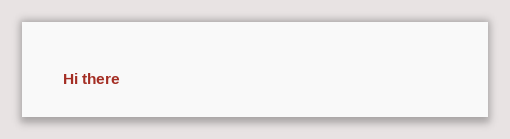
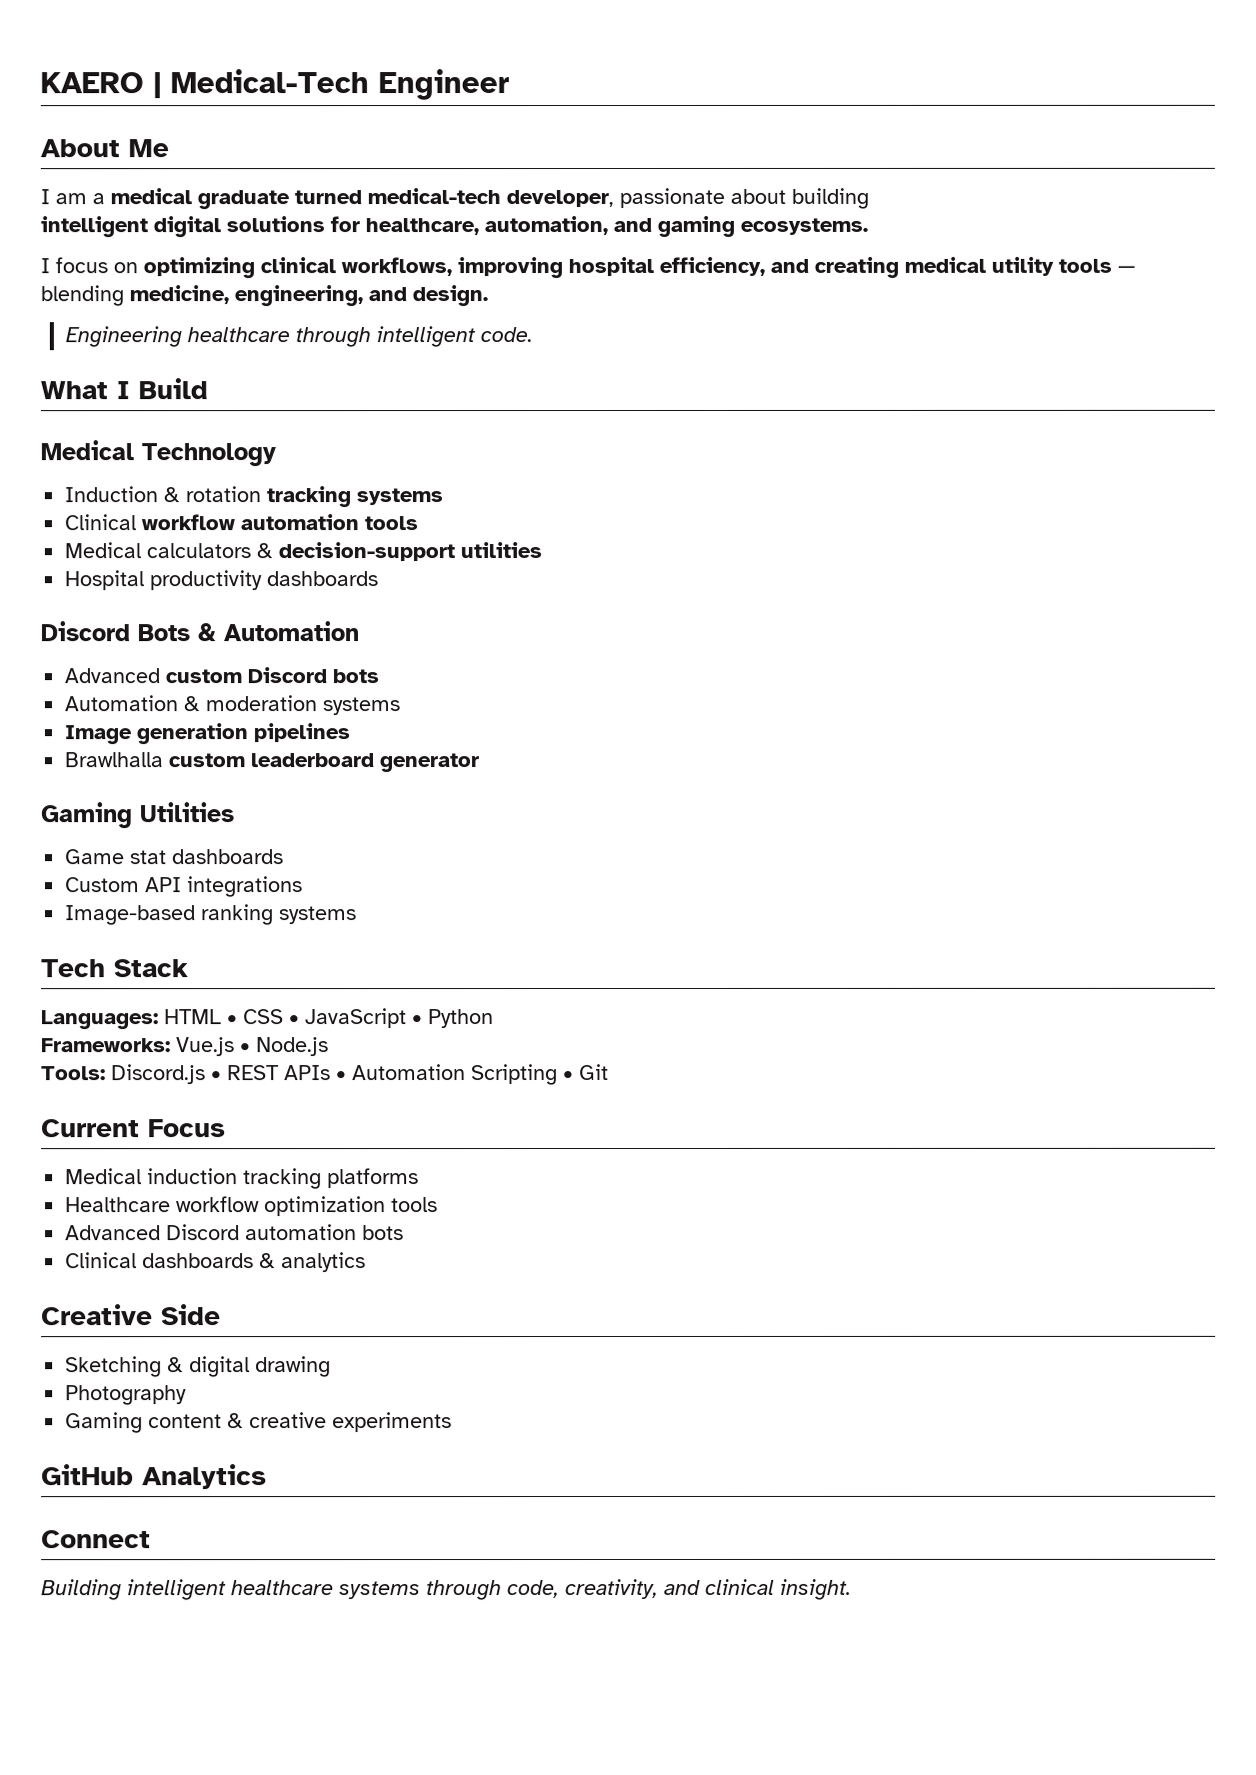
- Hi there
+ KAERO | Medical-Tech Engineer
+ About Me
+ I am a medical graduate turned medical-tech developer, passionate about building
+ intelligent digital solutions for healthcare, automation, and gaming ecosystems.
+ I focus on optimizing clinical workflows, improving hospital efficiency, and creating medical utility tools — blending medicine, engineering, and design.
+ Engineering healthcare through intelligent code.
+ What I Build
+ Medical Technology
+ Induction & rotation tracking systems
+ Clinical workflow automation tools
+ Medical calculators & decision-support utilities
+ Hospital productivity dashboards
+ Discord Bots & Automation
+ Advanced custom Discord bots
+ Automation & moderation systems
+ Image generation pipelines
+ Brawlhalla custom leaderboard generator
+ Gaming Utilities
+ Game stat dashboards
+ Custom API integrations
+ Image-based ranking systems
+ Tech Stack
+ Languages: HTML • CSS • JavaScript • Python
+ Frameworks: Vue.js • Node.js
+ Tools: Discord.js • REST APIs • Automation Scripting • Git
+ Current Focus
+ Medical induction tracking platforms
+ Healthcare workflow optimization tools
+ Advanced Discord automation bots
+ Clinical dashboards & analytics
+ Creative Side
+ Sketching & digital drawing
+ Photography
+ Gaming content & creative experiments
+ GitHub Analytics
+ Connect
+ Building intelligent healthcare systems through code, creativity, and clinical insight.

